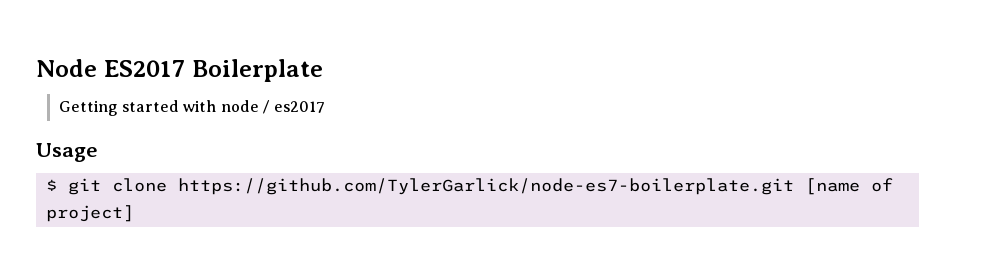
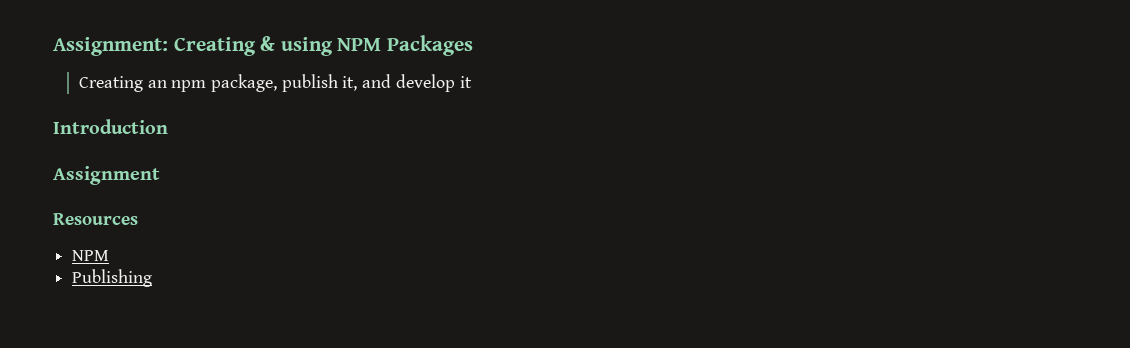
- Node ES2017 Boilerplate
- Getting started with node / es2017
- Usage
- $ git clone https://github.com/TylerGarlick/node-es7-boilerplate.git [name of project]
+ Assignment: Creating & using NPM Packages
+ Creating an npm package, publish it, and develop it
+ Introduction
+ Assignment
+ Resources
+ NPM
+ Publishing

